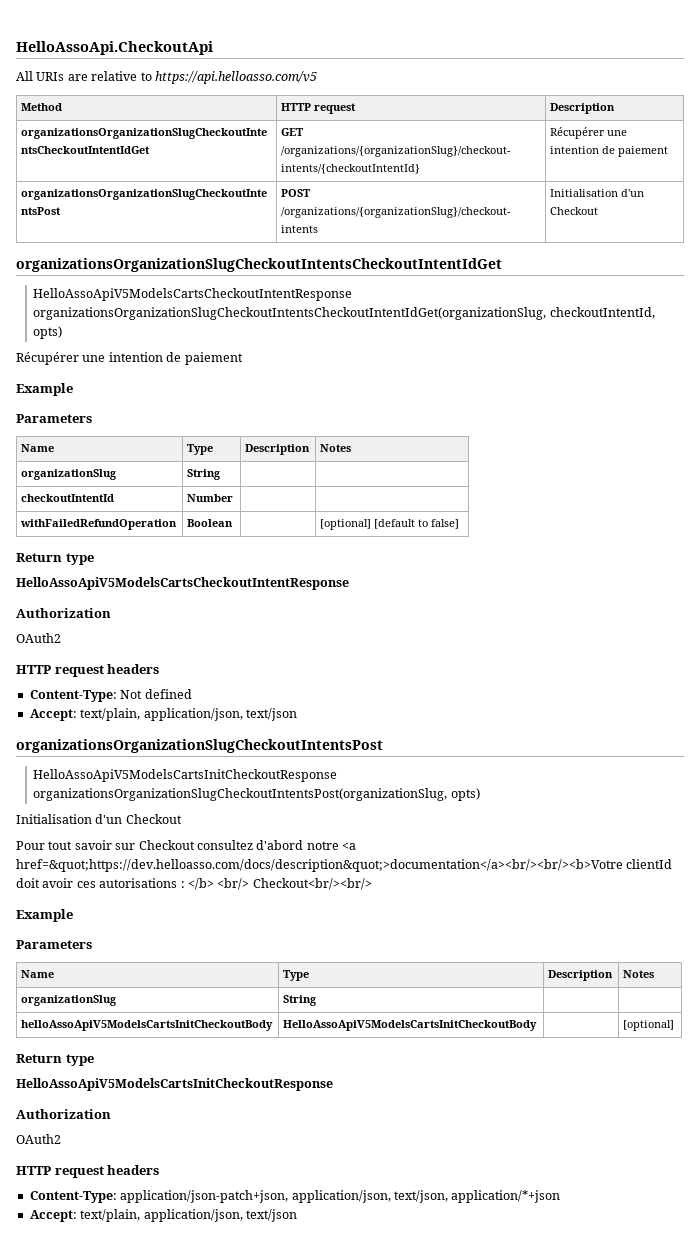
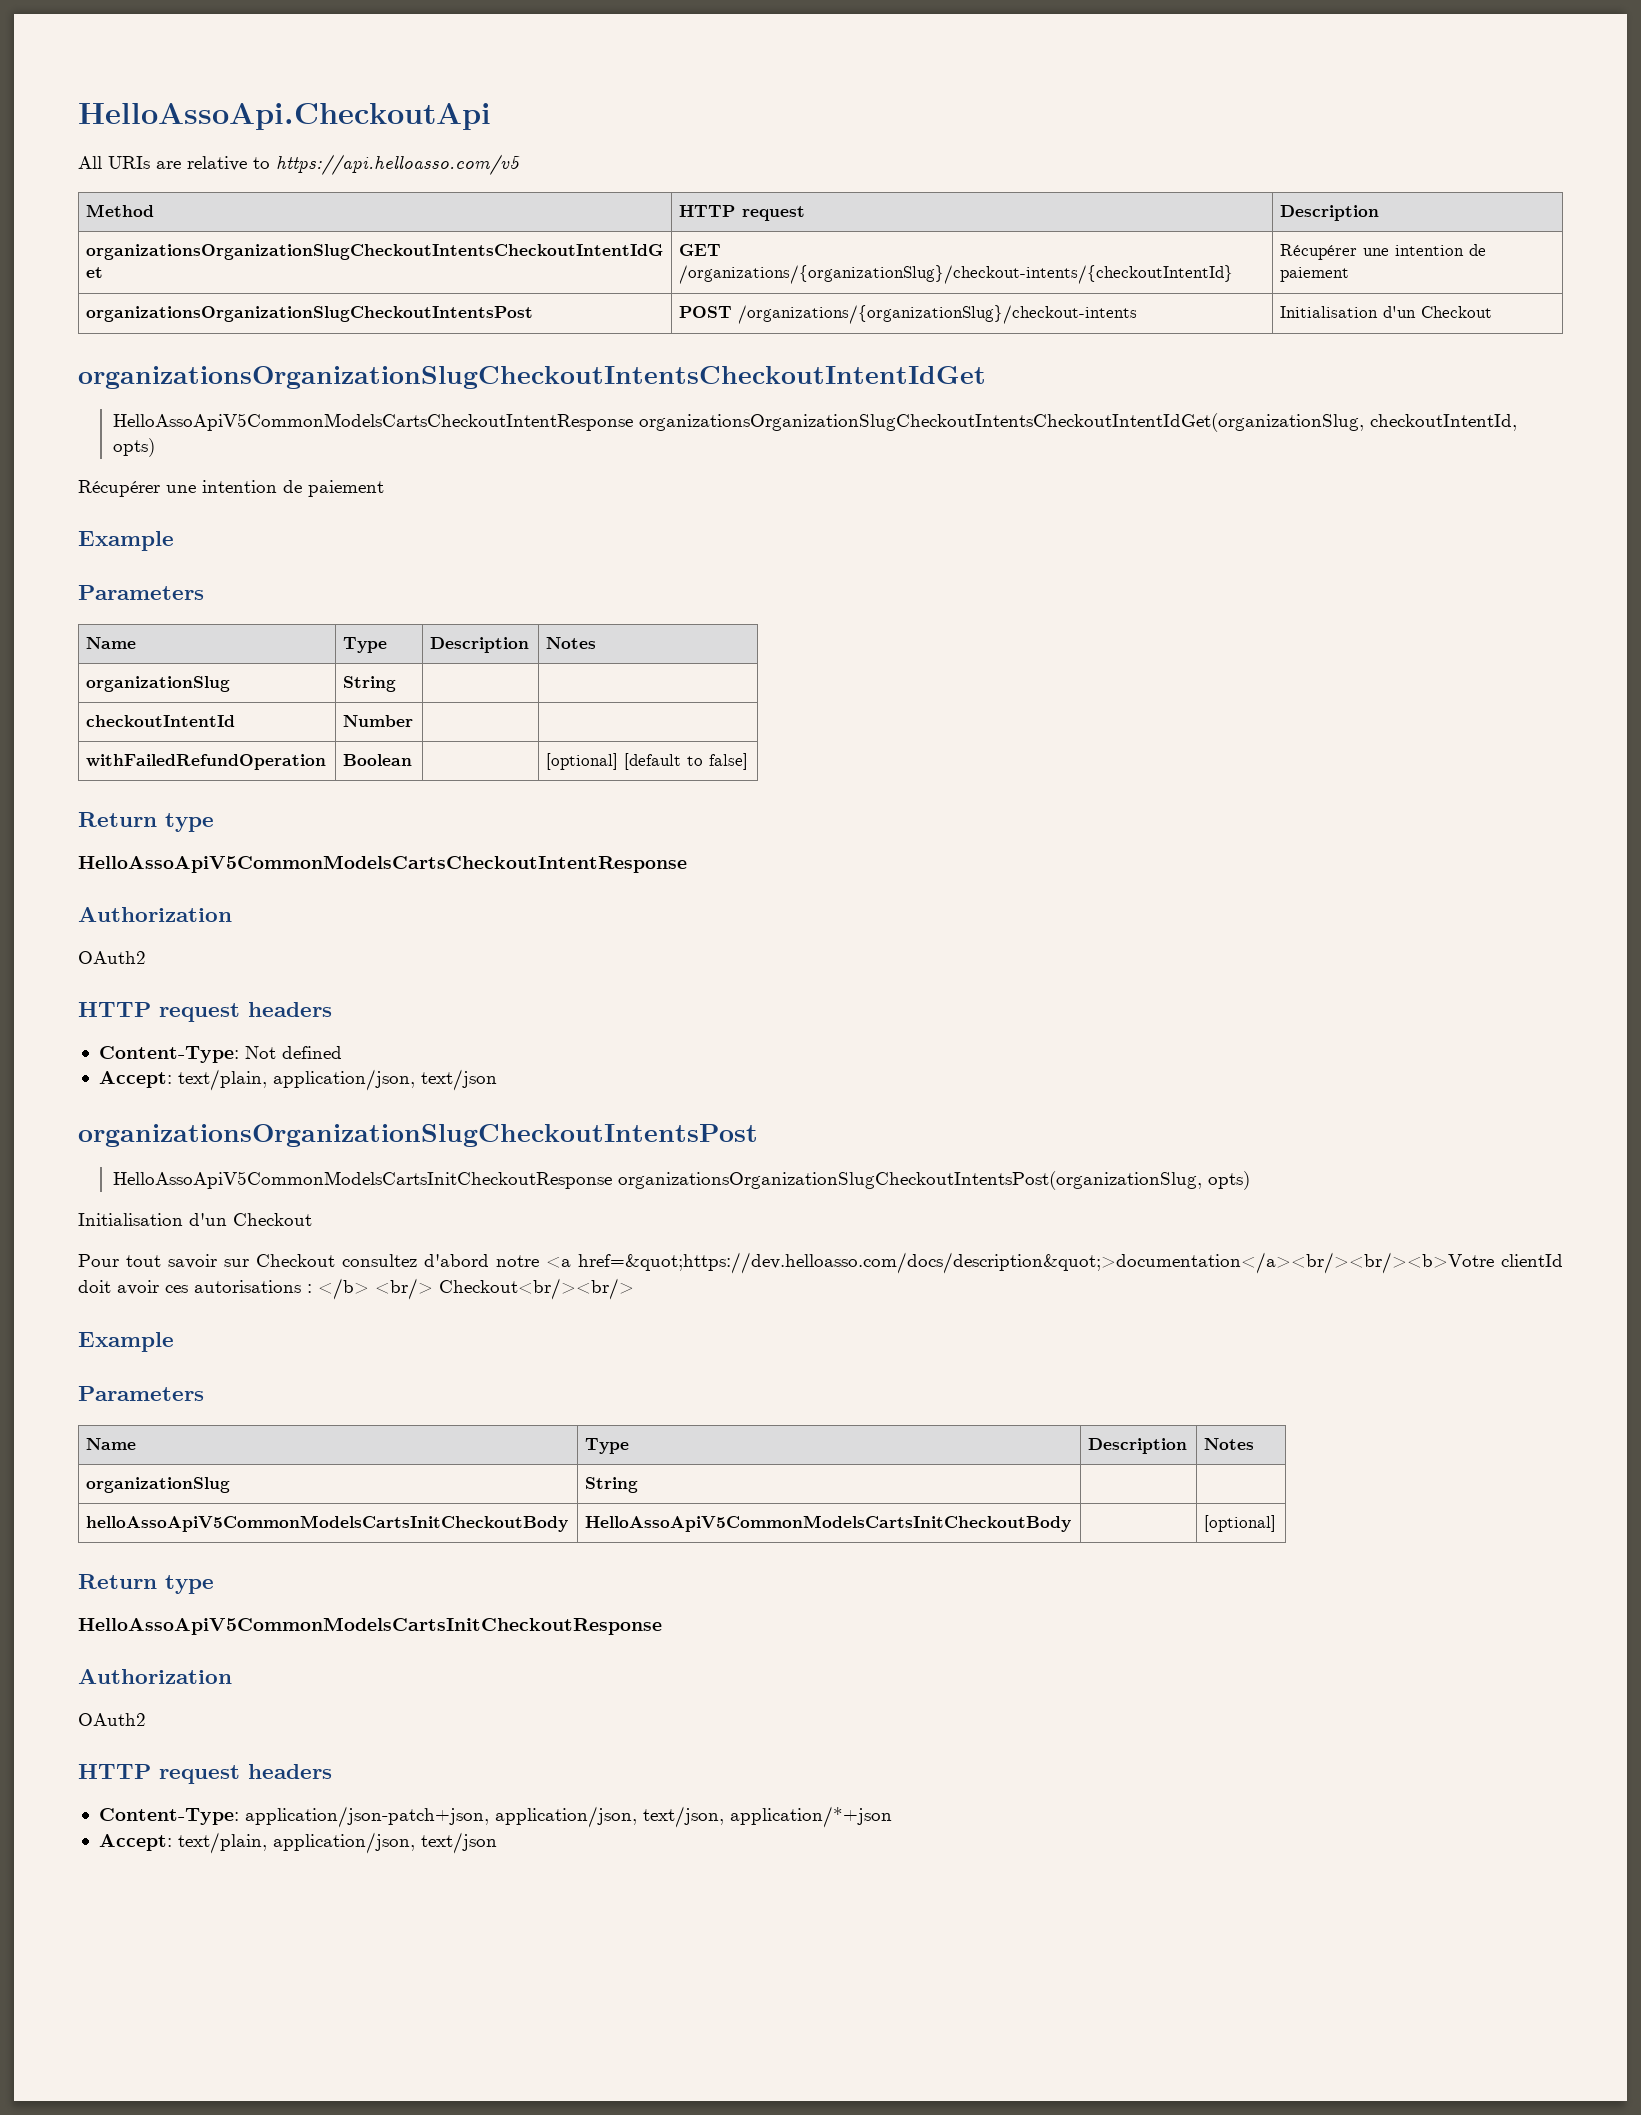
- HelloAssoApiV5ModelsCartsCheckoutIntentResponse organizationsOrganizationSlugCheckoutIntentsCheckoutIntentIdGet(organizationSlug, checkoutIntentId, opts)
+ HelloAssoApiV5CommonModelsCartsCheckoutIntentResponse organizationsOrganizationSlugCheckoutIntentsCheckoutIntentIdGet(organizationSlug, checkoutIntentId, opts)
  withFailedRefundOperation | Boolean | | [optional] [default to false]
  Return type
- HelloAssoApiV5ModelsCartsCheckoutIntentResponse
+ HelloAssoApiV5CommonModelsCartsCheckoutIntentResponse
- HelloAssoApiV5ModelsCartsInitCheckoutResponse organizationsOrganizationSlugCheckoutIntentsPost(organizationSlug, opts)
+ HelloAssoApiV5CommonModelsCartsInitCheckoutResponse organizationsOrganizationSlugCheckoutIntentsPost(organizationSlug, opts)
- helloAssoApiV5ModelsCartsInitCheckoutBody | HelloAssoApiV5ModelsCartsInitCheckoutBody | | [optional]
+ helloAssoApiV5CommonModelsCartsInitCheckoutBody | HelloAssoApiV5CommonModelsCartsInitCheckoutBody | | [optional]
  Return type
- HelloAssoApiV5ModelsCartsInitCheckoutResponse
+ HelloAssoApiV5CommonModelsCartsInitCheckoutResponse

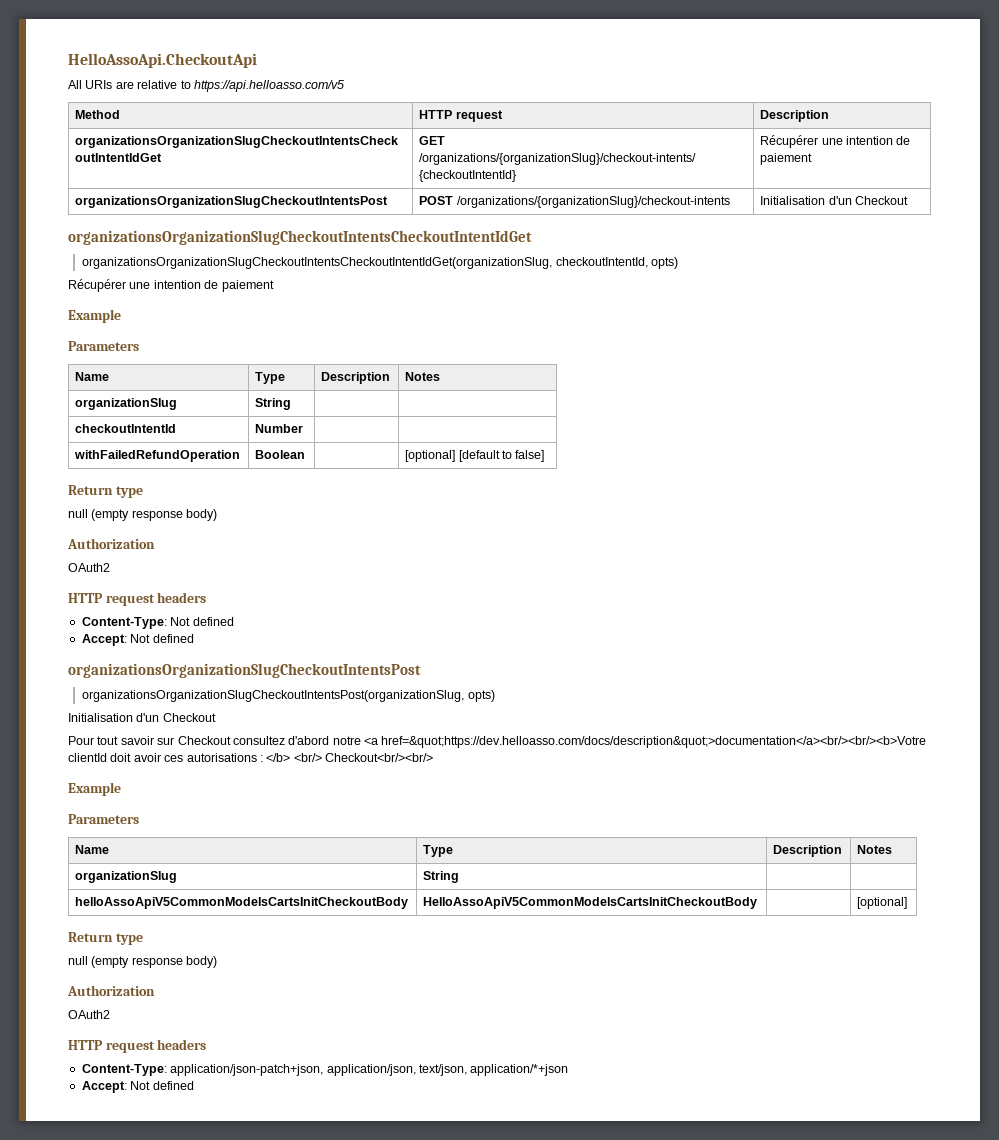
- HelloAssoApiV5CommonModelsCartsCheckoutIntentResponse organizationsOrganizationSlugCheckoutIntentsCheckoutIntentIdGet(organizationSlug, checkoutIntentId, opts)
+ organizationsOrganizationSlugCheckoutIntentsCheckoutIntentIdGet(organizationSlug, checkoutIntentId, opts)
  withFailedRefundOperation | Boolean | | [optional] [default to false]
  Return type
- HelloAssoApiV5CommonModelsCartsCheckoutIntentResponse
+ null (empty response body)
  Content-Type: Not defined
- Accept: text/plain, application/json, text/json
+ Accept: Not defined
- HelloAssoApiV5CommonModelsCartsInitCheckoutResponse organizationsOrganizationSlugCheckoutIntentsPost(organizationSlug, opts)
+ organizationsOrganizationSlugCheckoutIntentsPost(organizationSlug, opts)
  helloAssoApiV5CommonModelsCartsInitCheckoutBody | HelloAssoApiV5CommonModelsCartsInitCheckoutBody | | [optional]
  Return type
- HelloAssoApiV5CommonModelsCartsInitCheckoutResponse
+ null (empty response body)
  Content-Type: application/json-patch+json, application/json, text/json, application/*+json
- Accept: text/plain, application/json, text/json
+ Accept: Not defined

